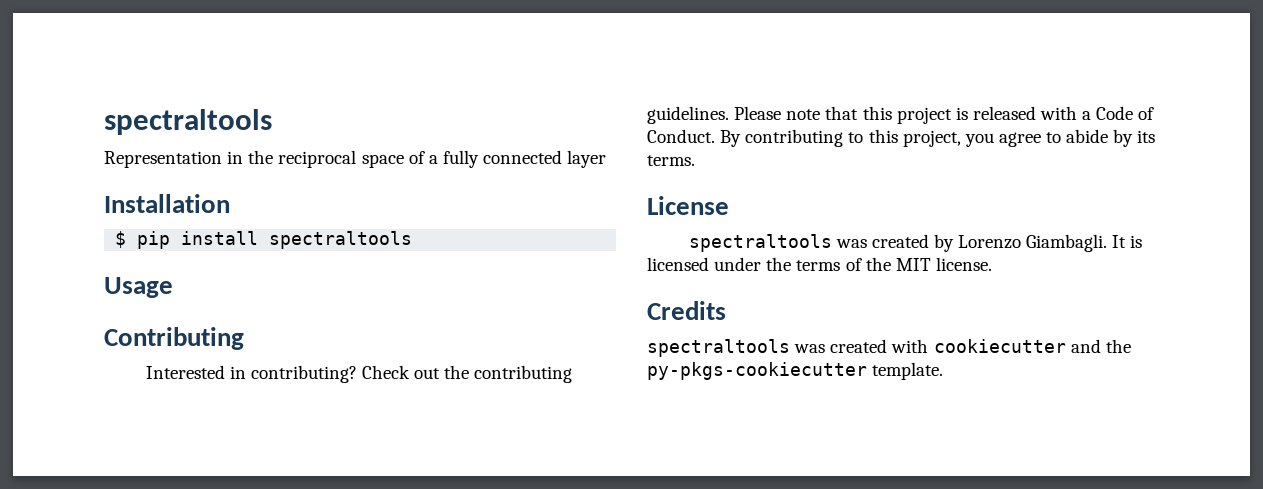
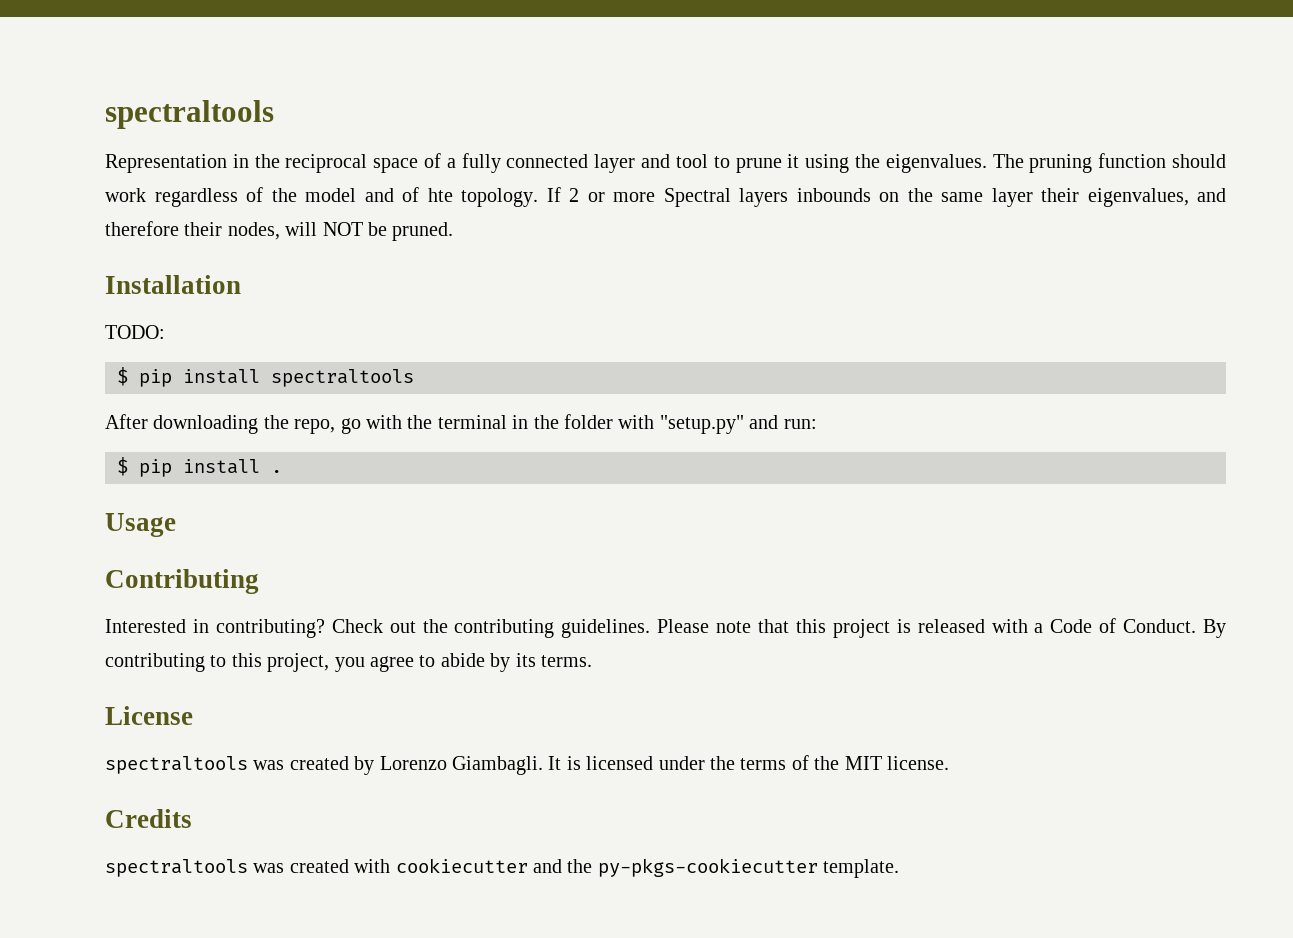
- Representation in the reciprocal space of a fully connected layer
+ Representation in the reciprocal space of a fully connected layer and tool to prune it using the eigenvalues. The pruning function should work regardless of the model and of hte topology. If 2 or more Spectral layers inbounds on the same layer their eigenvalues, and therefore their nodes, will NOT be pruned.
+ TODO:
+ After downloading the repo, go with the terminal in the folder with "setup.py" and run:
+ $ pip install .

